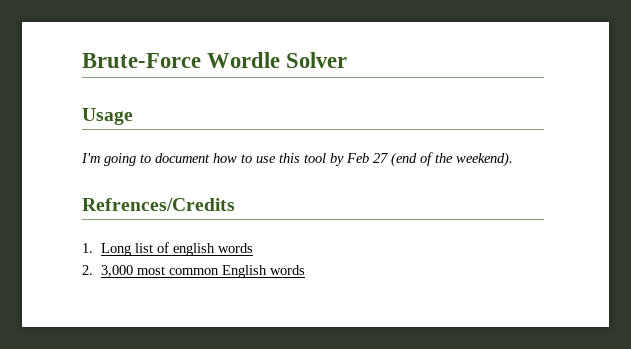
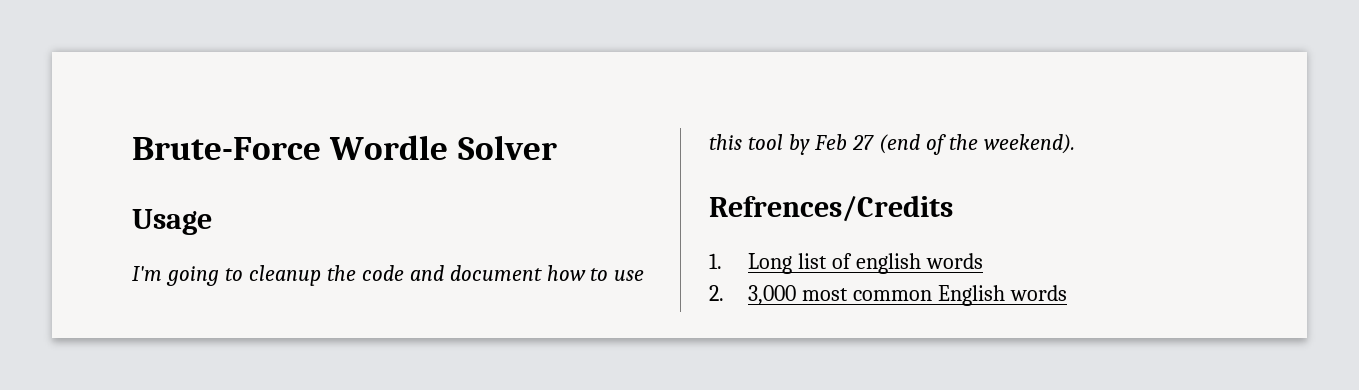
- I'm going to document how to use this tool by Feb 27 (end of the weekend).
+ I'm going to cleanup the code and document how to use this tool by Feb 27 (end of the weekend).

